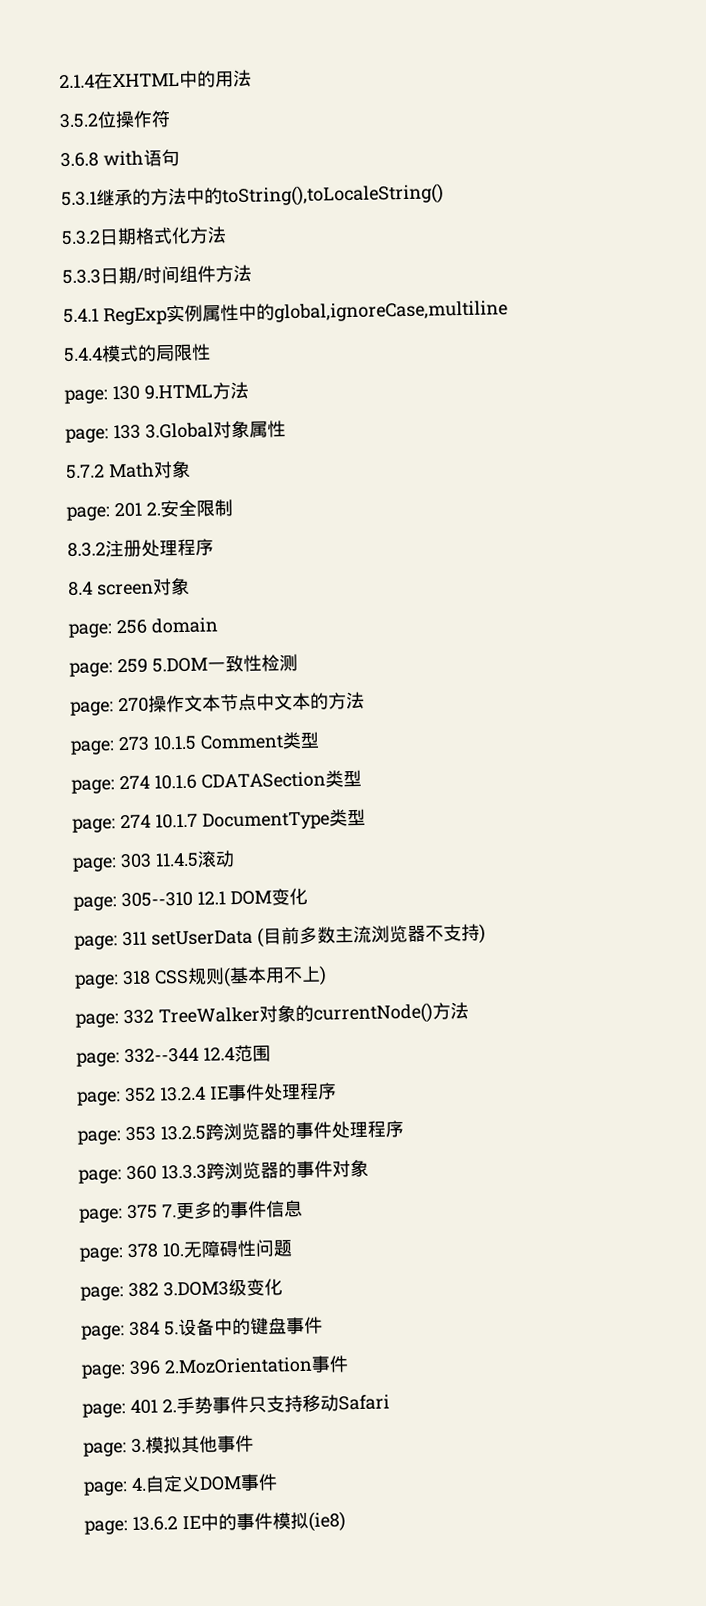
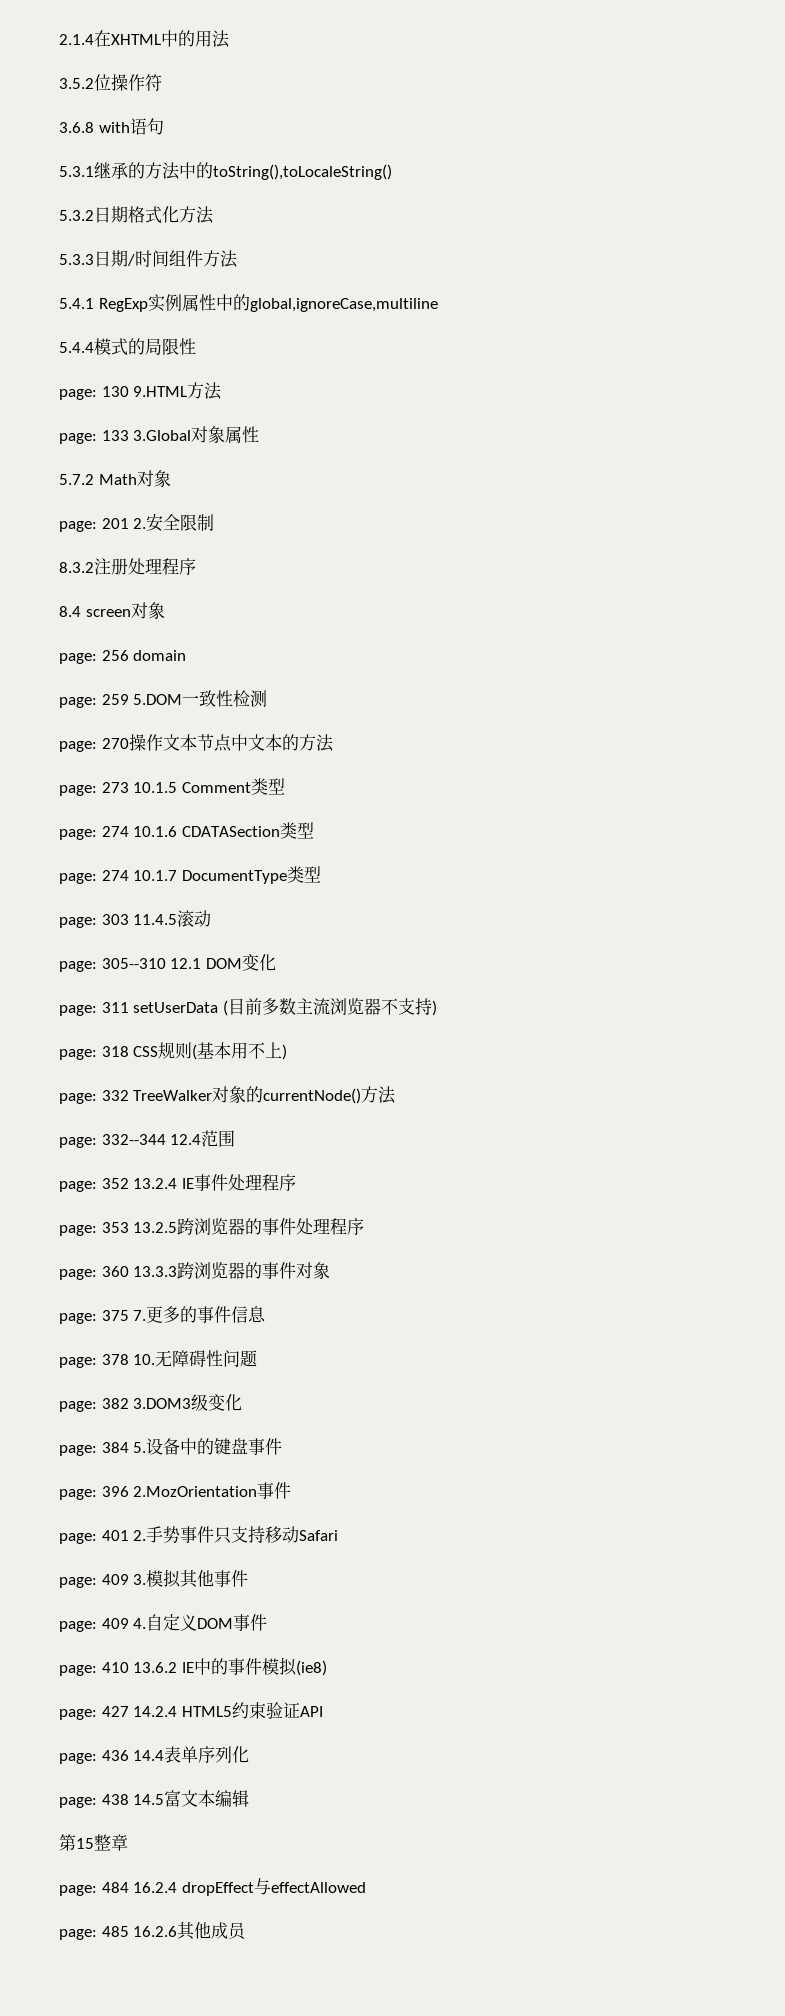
- page: 3.模拟其他事件
+ page: 409 3.模拟其他事件
- page: 4.自定义DOM事件
+ page: 409 4.自定义DOM事件
- page: 13.6.2 IE中的事件模拟(ie8)
+ page: 410 13.6.2 IE中的事件模拟(ie8)
+ page: 427 14.2.4 HTML5约束验证API
+ page: 436 14.4表单序列化
+ page: 438 14.5富文本编辑
+ 第15整章
+ page: 484 16.2.4 dropEffect与effectAllowed
+ page: 485 16.2.6其他成员

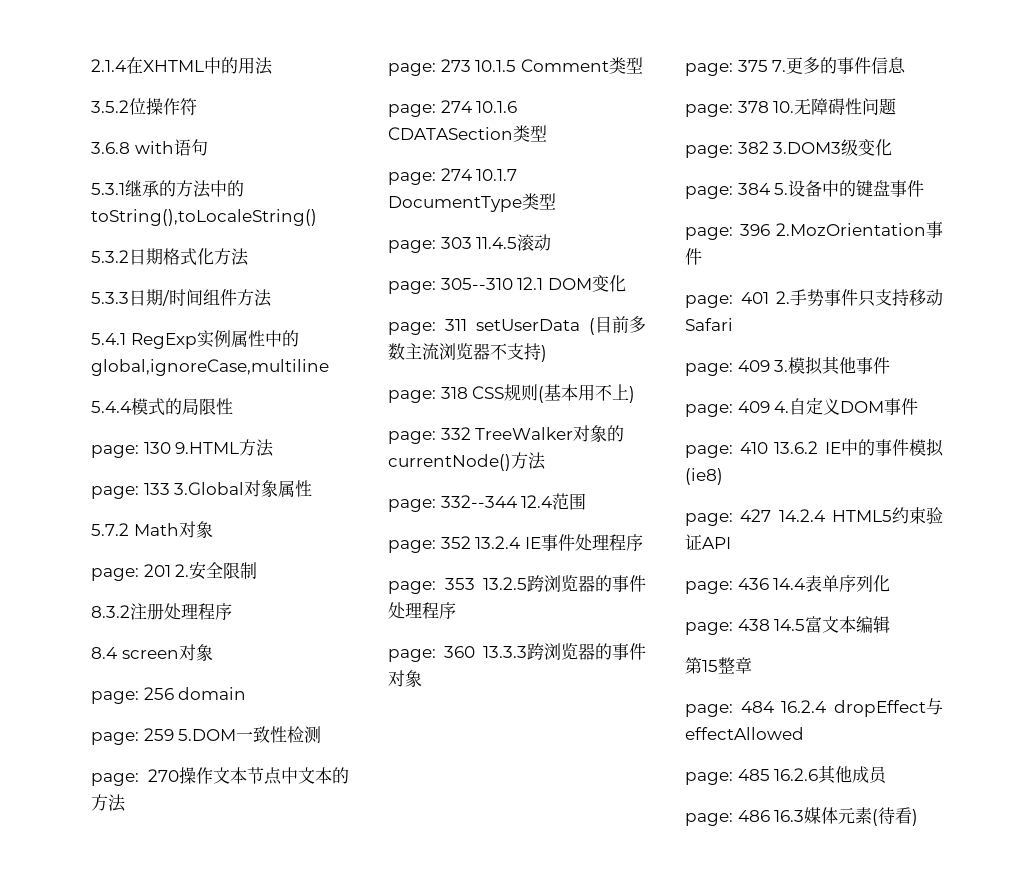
+ page: 486 16.3媒体元素(待看)

